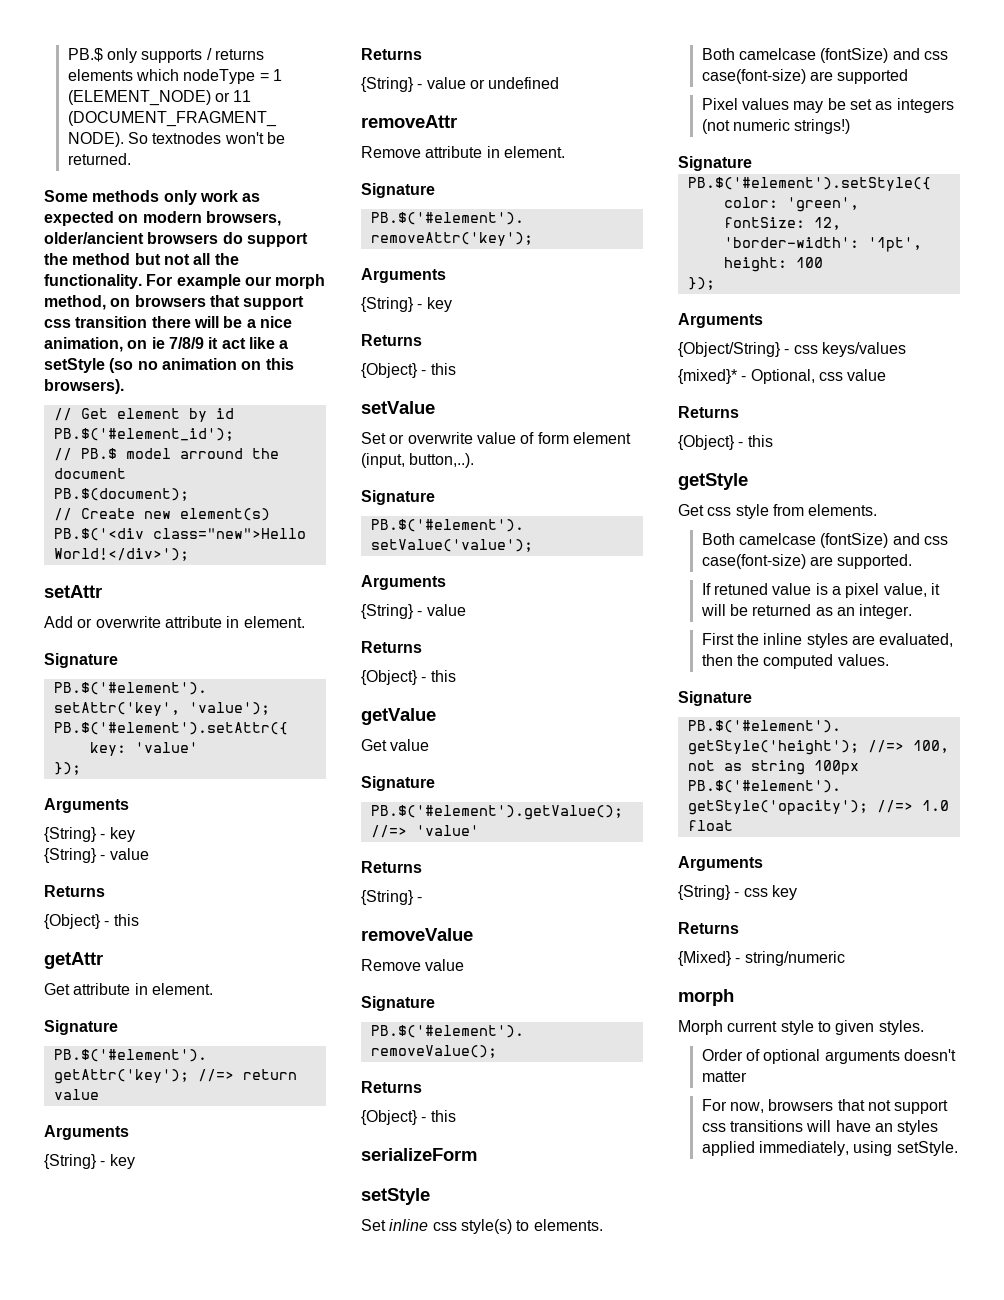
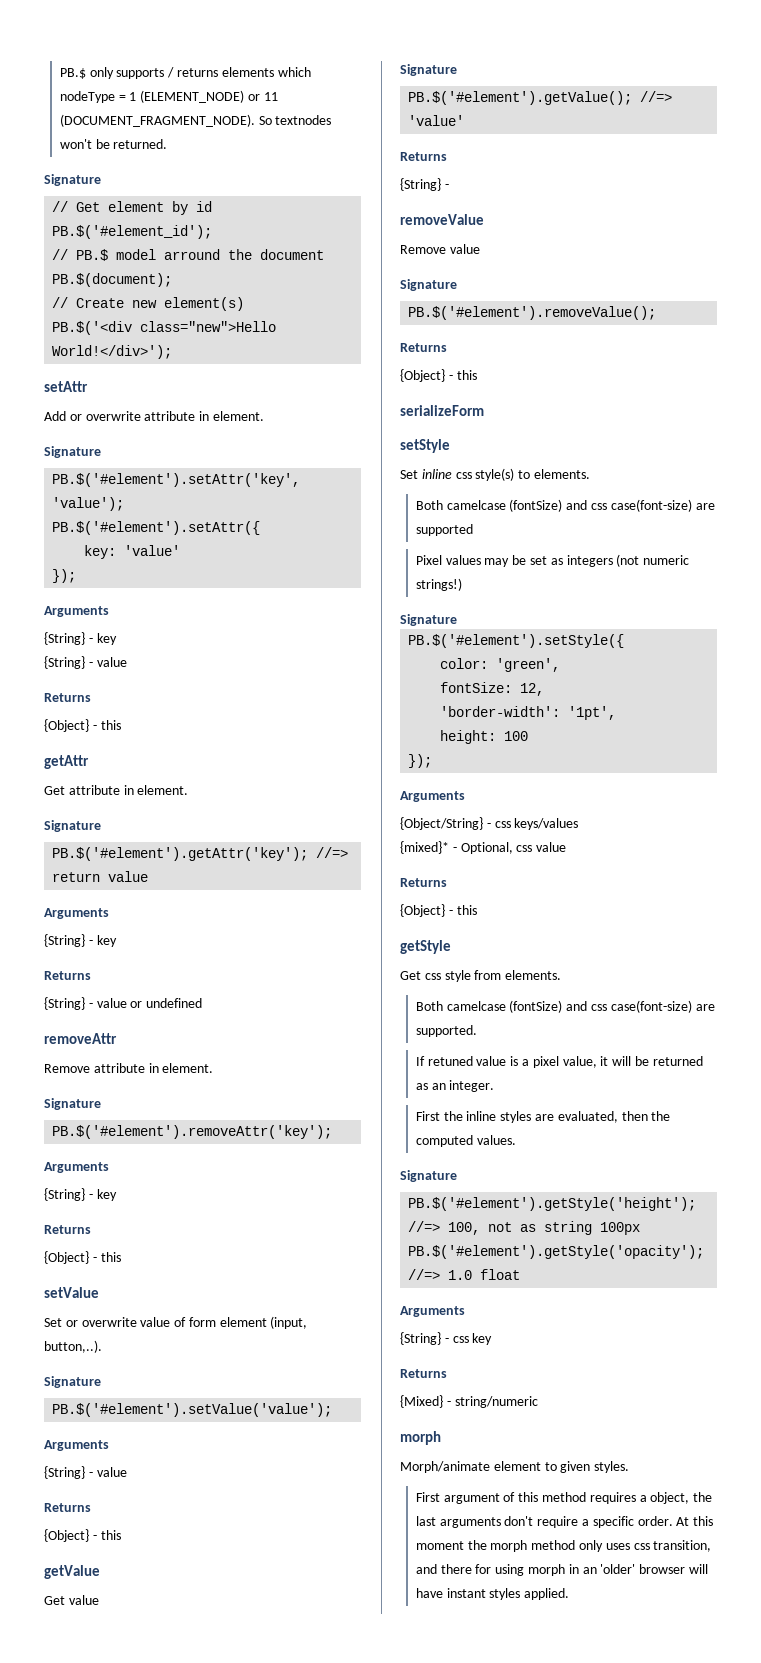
  So textnodes won't be returned.
- Some methods only work as expected on modern browsers, older/ancient browsers do support the method but not all the functionality. For example our morph method, on browsers that support css transition there will be a nice animation, on ie 7/8/9 it act like a setStyle (so no animation on this browsers).
+ Signature
- Morph current style to given styles.
+ Morph/animate element to given styles.
- Order of optional arguments doesn't matter
- For now, browsers that not support css transitions will have an styles applied immediately, using setStyle.
+ First argument of this method requires a object, the last arguments don't require a specific order. At this moment the morph method only uses css transition, and there for using morph in an 'older' browser will have instant styles applied.

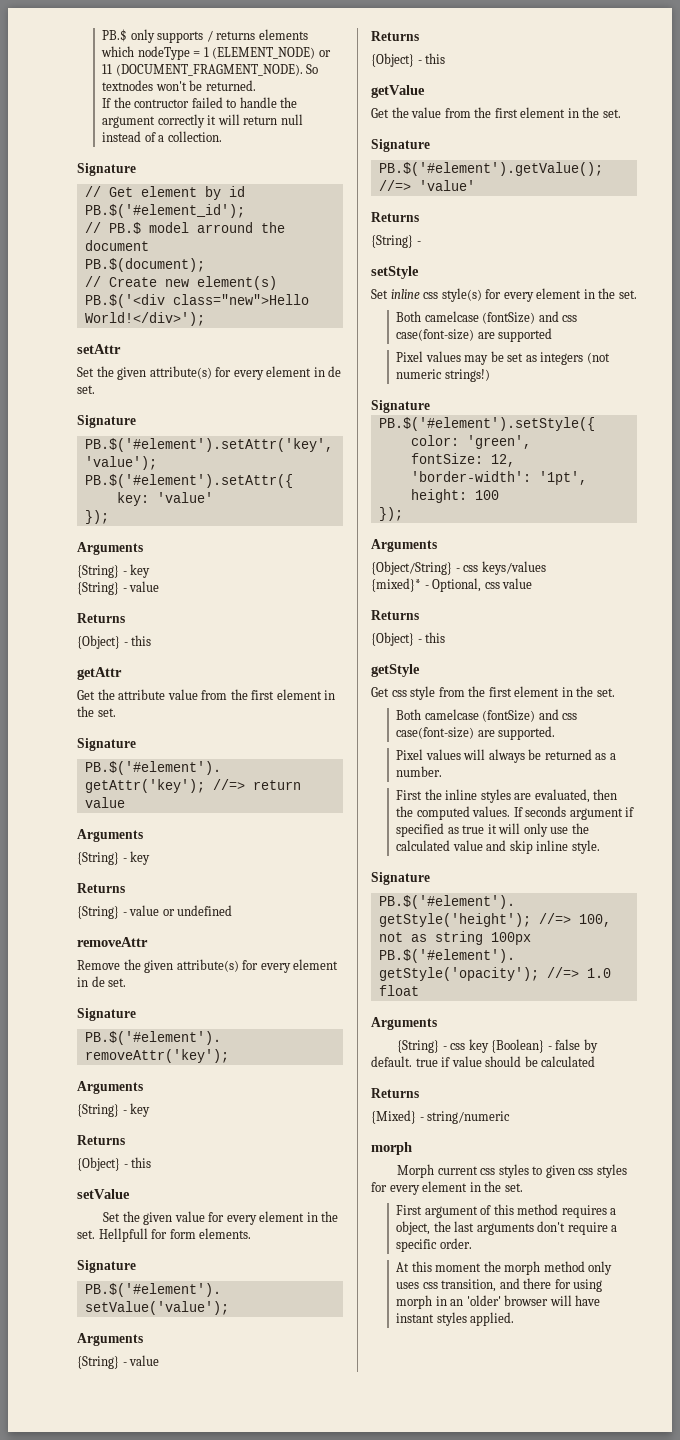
+ If the contructor failed to handle the argument correctly it will return null instead of a collection.
- Add or overwrite attribute in element.
+ Set the given attribute(s) for every element in de set.
- Get attribute in element.
+ Get the attribute value from the first element in the set.
- Remove attribute in element.
+ Remove the given attribute(s) for every element in de set.
- Set or overwrite value of form element (input, button,..).
+ Set the given value for every element in the set. Hellpfull for form elements.
- Get value
+ Get the value from the first element in the set.
- removeValue
- Remove value
- Signature
- PB.$('#element').removeValue();
- Returns
- {Object} - this
- serializeForm
- Set inline css style(s) to elements.
+ Set inline css style(s) for every element in the set.
- Get css style from elements.
+ Get css style from the first element in the set.
- If retuned value is a pixel value, it will be returned as an integer.
+ Pixel values will always be returned as a number.
+ If seconds argument if specified as true it will only use the calculated value and skip inline style.
- {String} - css key
+ {String} - css key {Boolean} - false by default. true if value should be calculated
- Morph/animate element to given styles.
+ Morph current css styles to given css styles for every element in the set.
- First argument of this method requires a object, the last arguments don't require a specific order. At this moment the morph method only uses css transition, and there for using morph in an 'older' browser will have instant styles applied.
+ First argument of this method requires a object, the last arguments don't require a specific order.
+ At this moment the morph method only uses css transition, and there for using morph in an 'older' browser will have instant styles applied.

